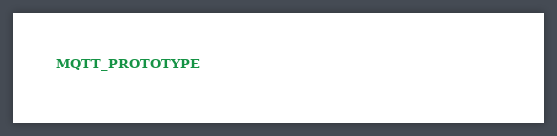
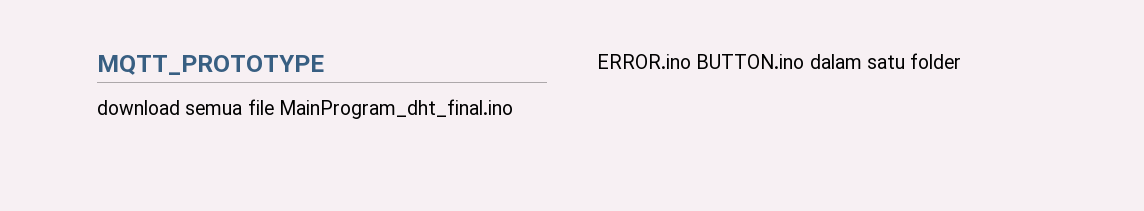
+ download semua file MainProgram_dht_final.ino ERROR.ino BUTTON.ino dalam satu folder

